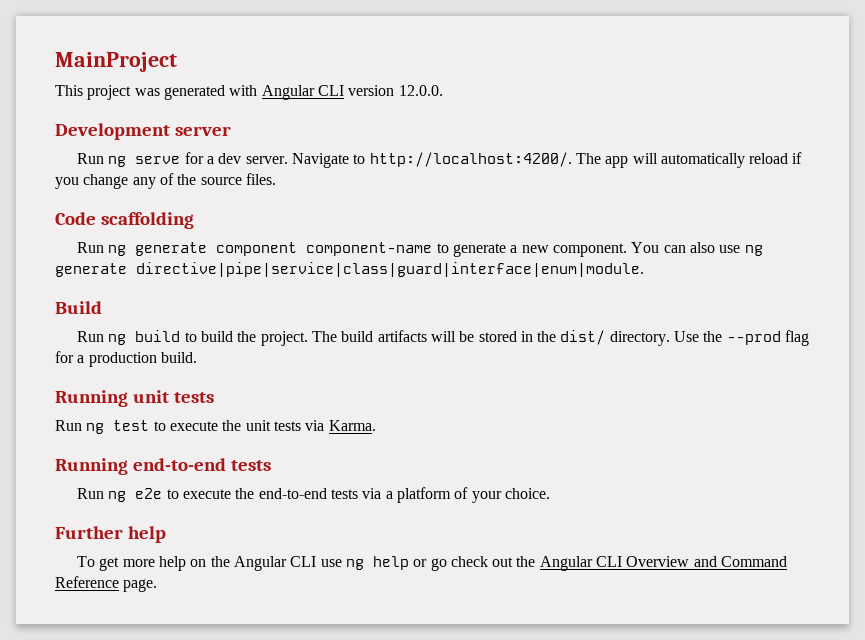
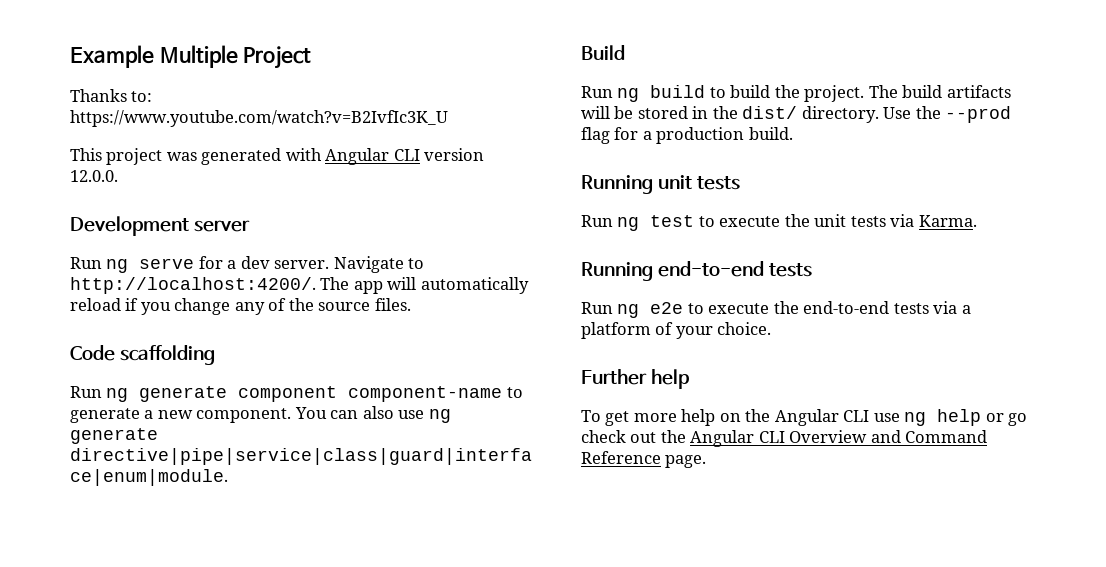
- MainProject
+ Example Multiple Project
+ Thanks to: https://www.youtube.com/watch?v=B2IvfIc3K_U

